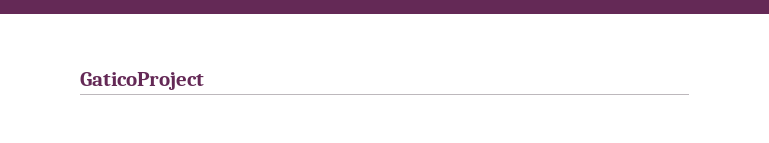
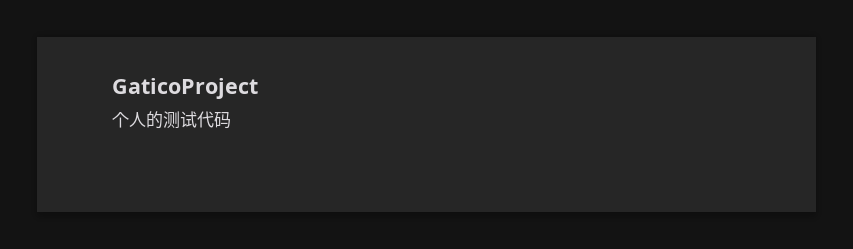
+ 个人的测试代码

